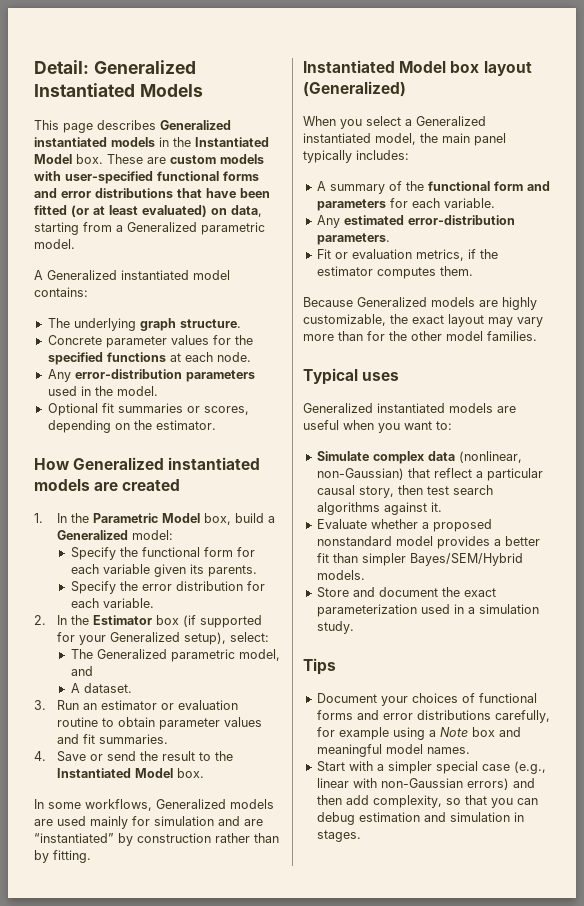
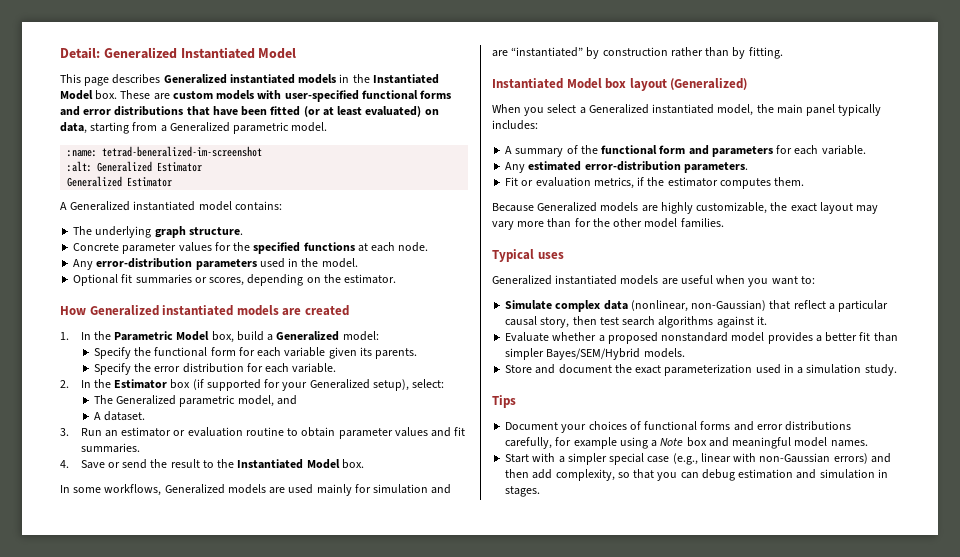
- Detail: Generalized Instantiated Models
+ Detail: Generalized Instantiated Model
+ :name: tetrad-beneralized-im-screenshot
+ :alt: Generalized Estimator
+ Generalized Estimator

